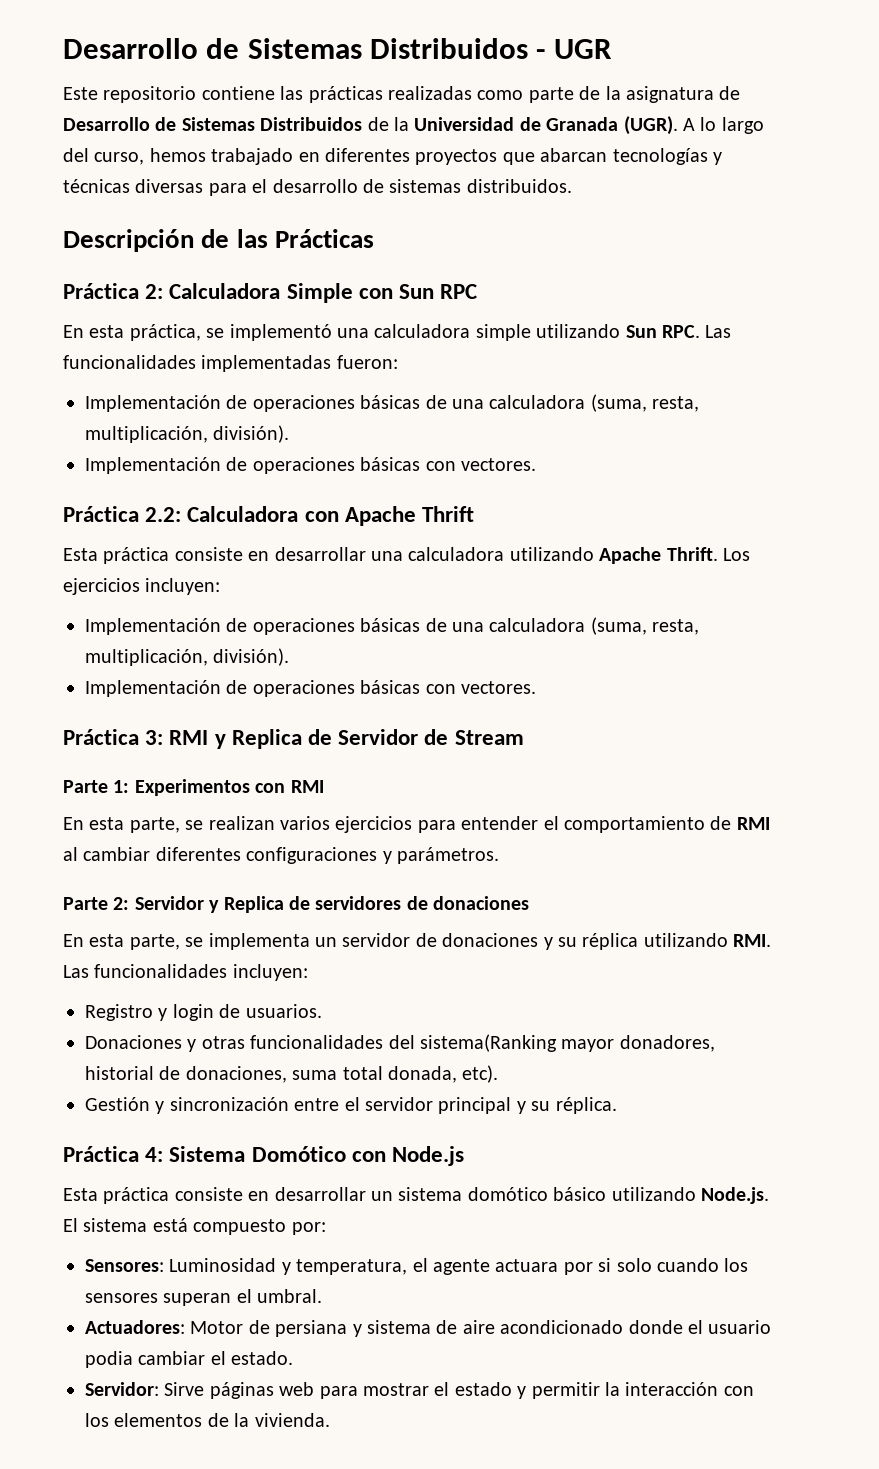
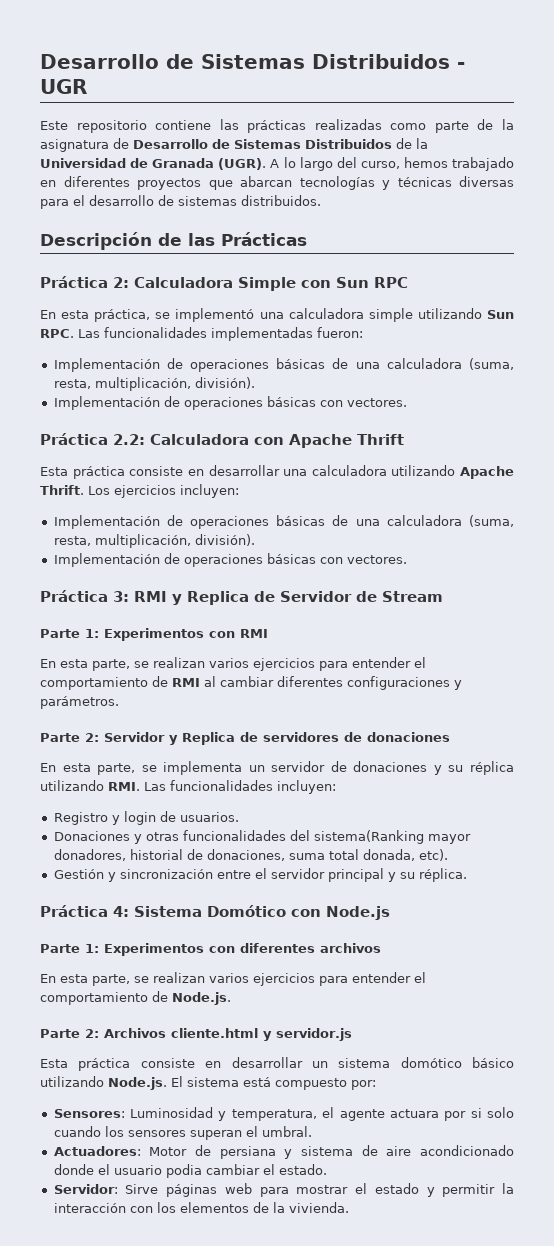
+ Parte 1: Experimentos con diferentes archivos
+ En esta parte, se realizan varios ejercicios para entender el comportamiento de Node.js.
+ Parte 2: Archivos cliente.html y servidor.js

